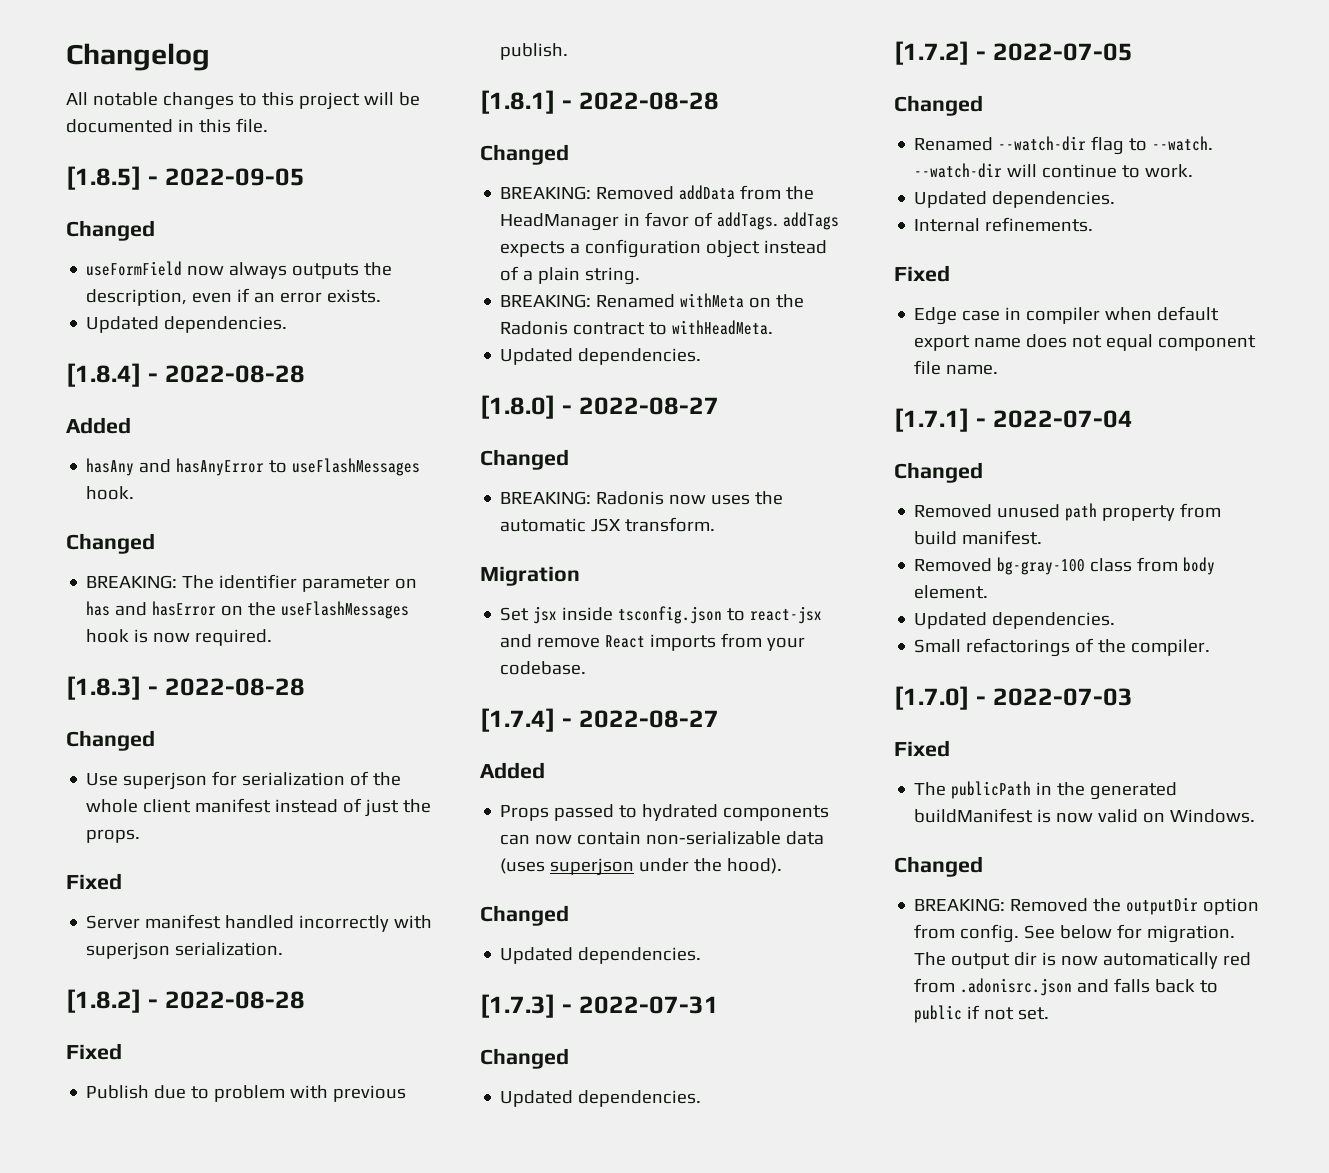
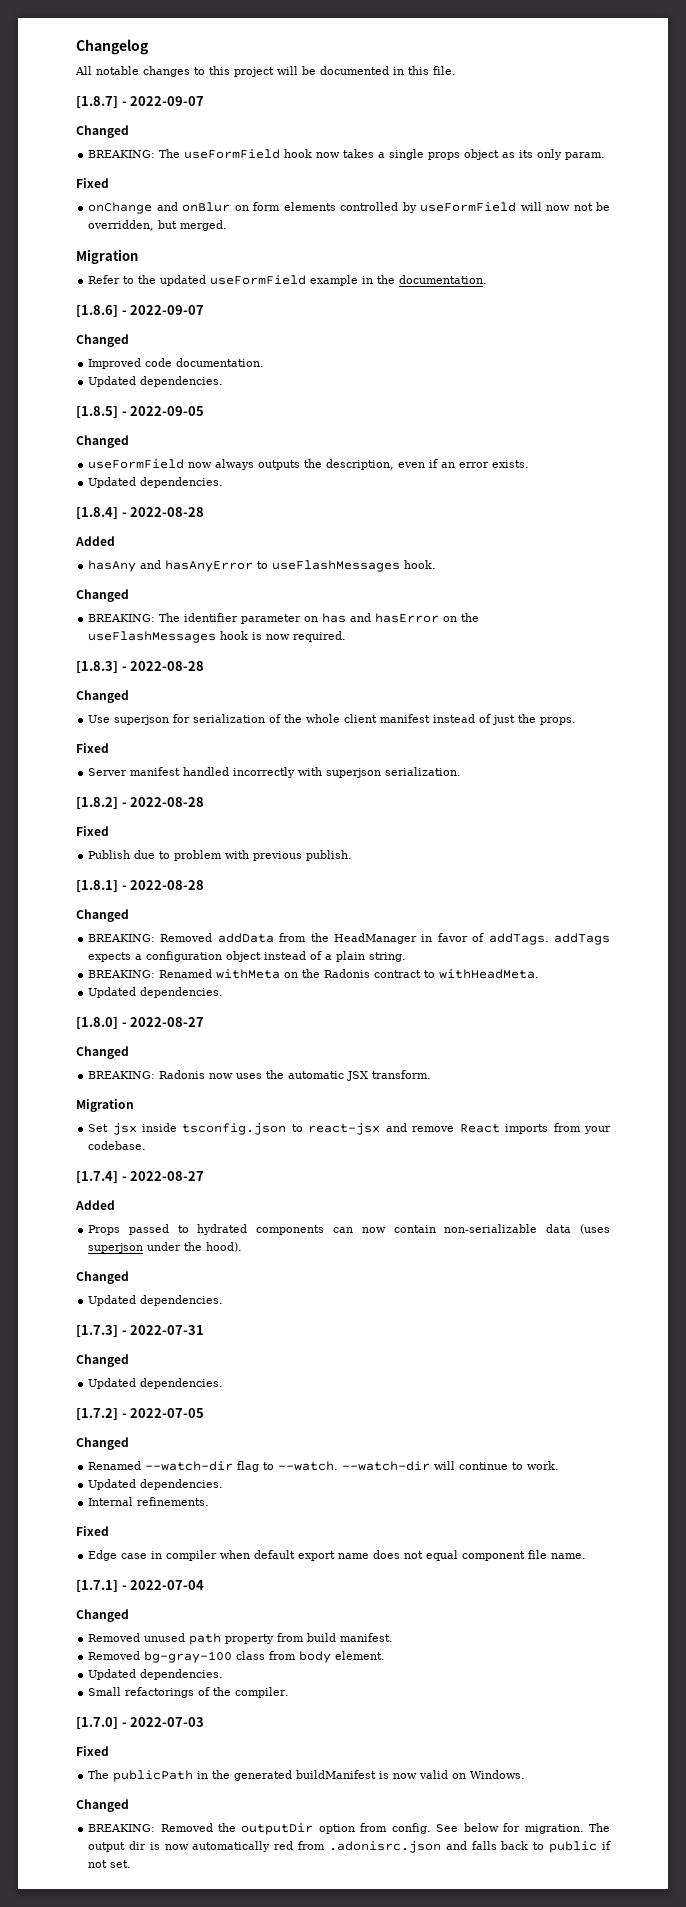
+ [1.8.7] - 2022-09-07
+ Changed
+ BREAKING: The useFormField hook now takes a single props object as its only param.
+ Fixed
+ onChange and onBlur on form elements controlled by useFormField will now not be overridden, but merged.
+ Migration
+ Refer to the updated useFormField example in the documentation.
+ [1.8.6] - 2022-09-07
+ Changed
+ Improved code documentation.
+ Updated dependencies.

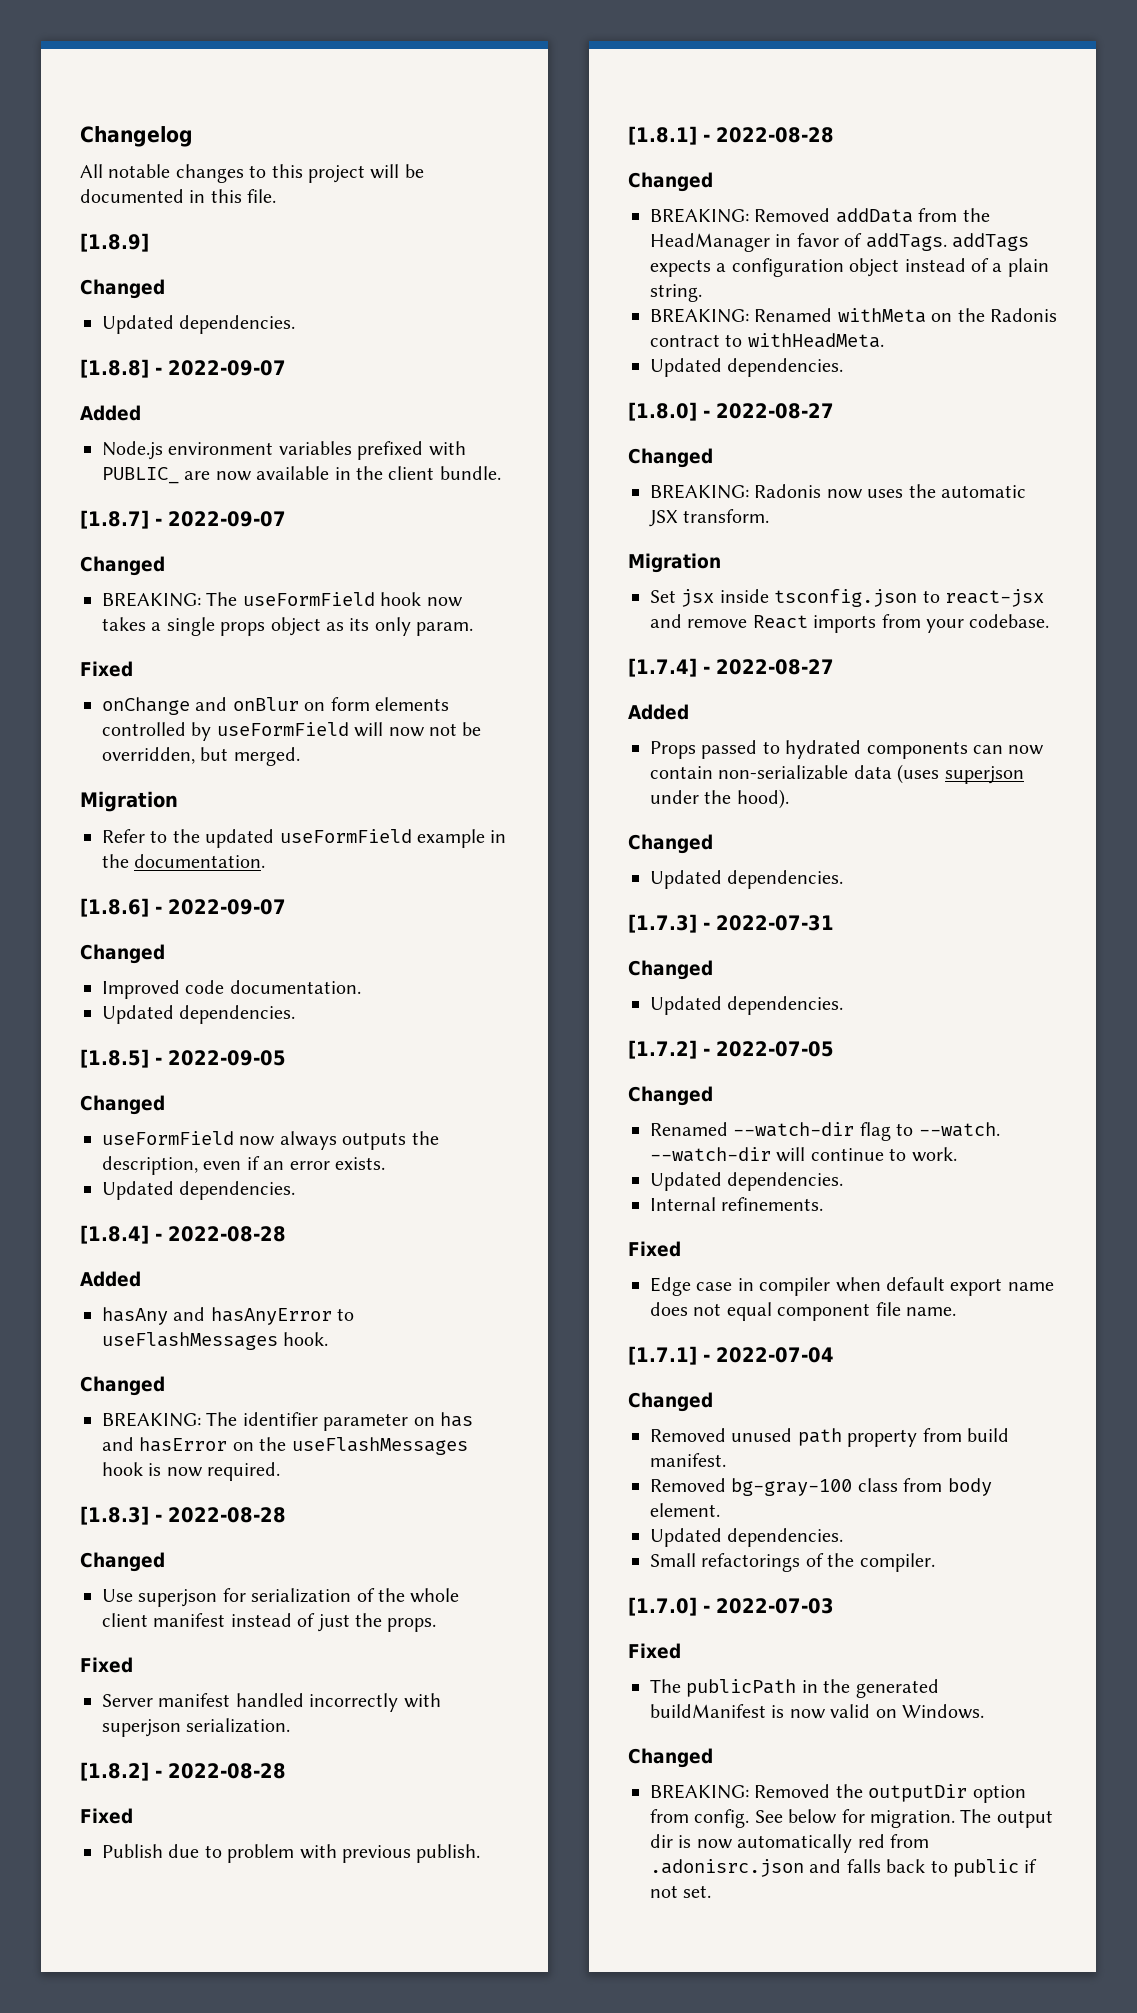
+ [1.8.9]
+ Changed
+ Updated dependencies.
+ [1.8.8] - 2022-09-07
+ Added
+ Node.js environment variables prefixed with PUBLIC_ are now available in the client bundle.

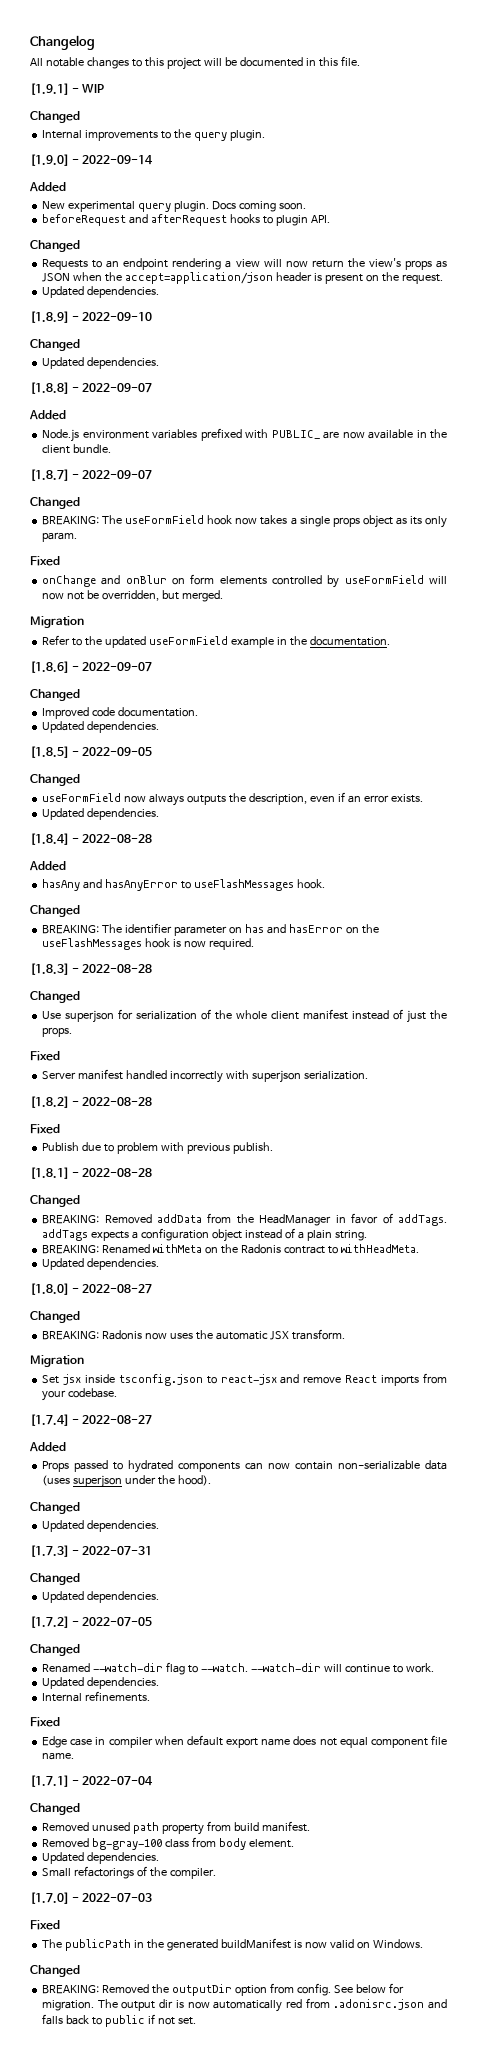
+ [1.9.1] - WIP
+ Changed
+ Internal improvements to the query plugin.
+ [1.9.0] - 2022-09-14
+ Added
+ New experimental query plugin. Docs coming soon.
+ beforeRequest and afterRequest hooks to plugin API.
+ Changed
+ Requests to an endpoint rendering a view will now return the view's props as JSON when the accept=application/json header is present on the request.
+ Updated dependencies.
- [1.8.9]
+ [1.8.9] - 2022-09-10

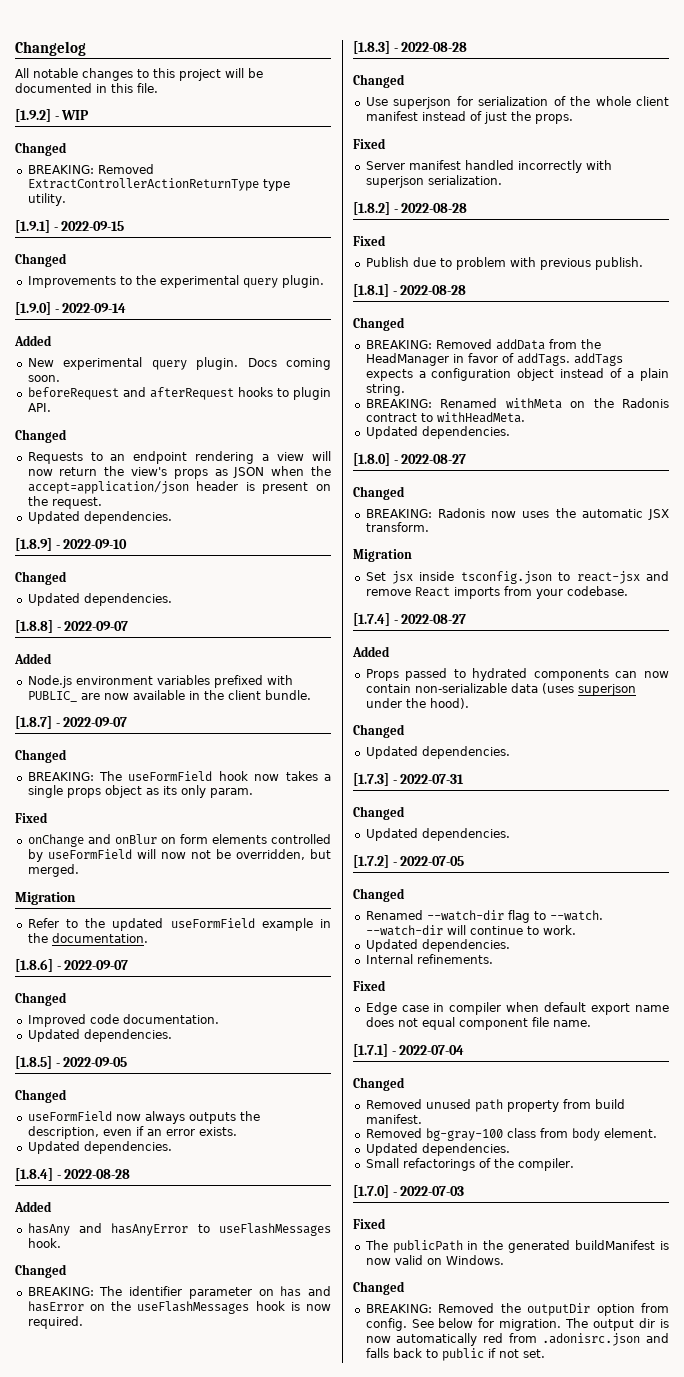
- [1.9.1] - WIP
+ [1.9.2] - WIP
- Internal improvements to the query plugin.
+ BREAKING: Removed ExtractControllerActionReturnType type utility.
+ [1.9.1] - 2022-09-15
+ Changed
+ Improvements to the experimental query plugin.

